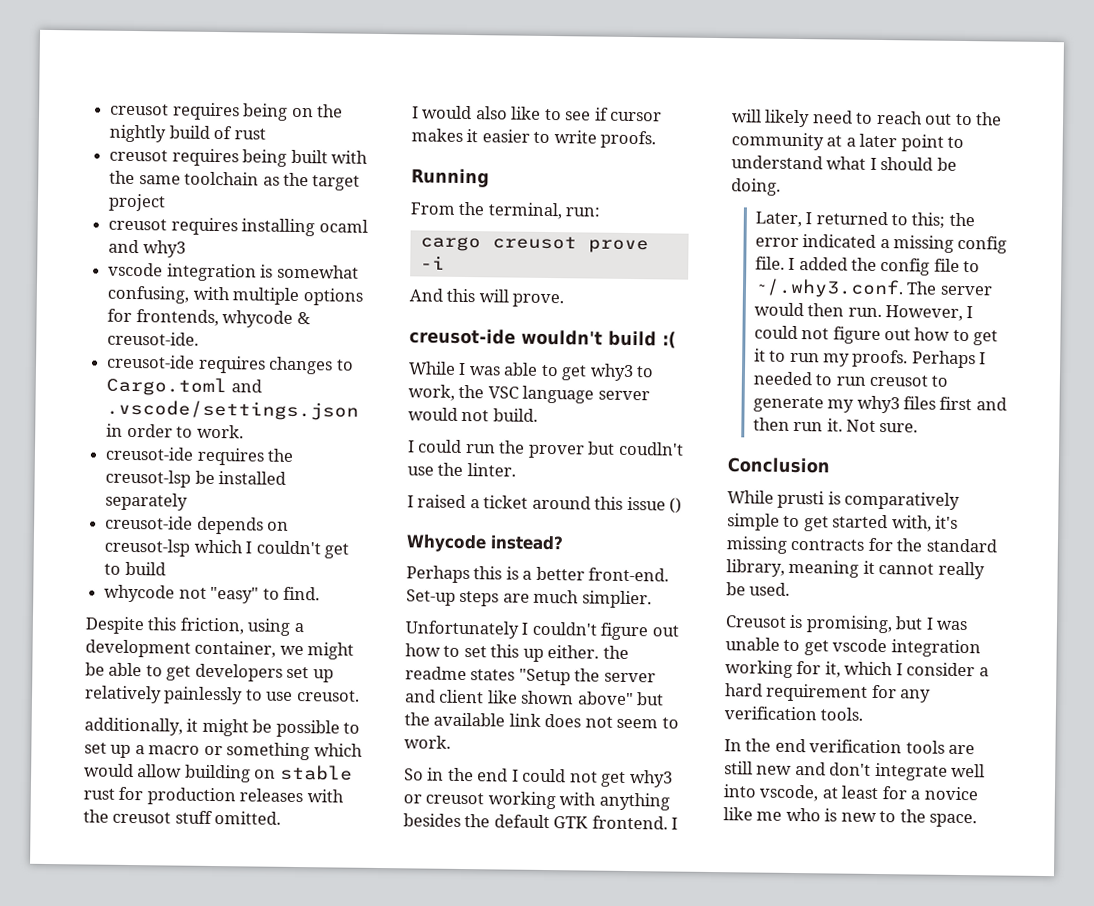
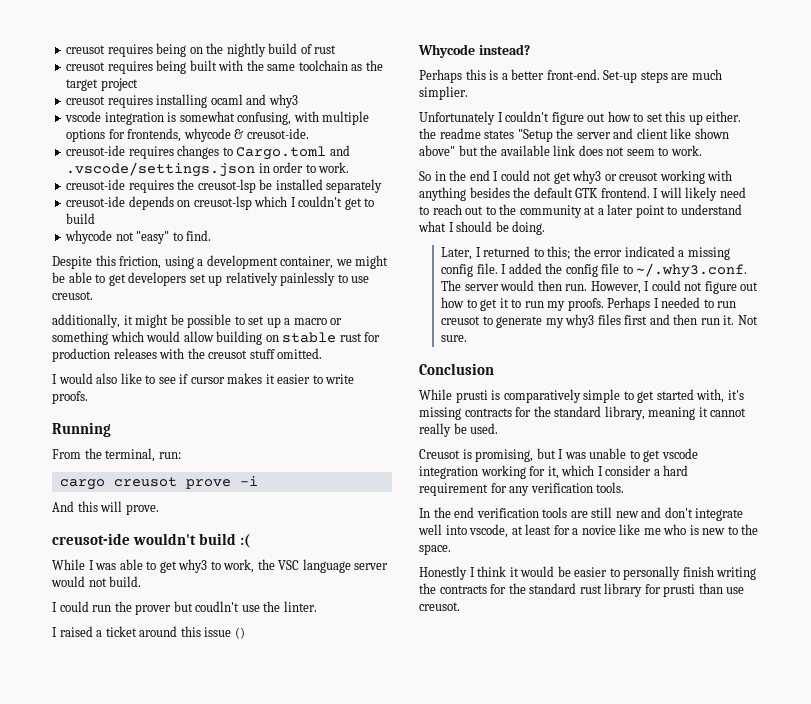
+ Honestly I think it would be easier to personally finish writing the contracts for the standard rust library for prusti than use creusot.

